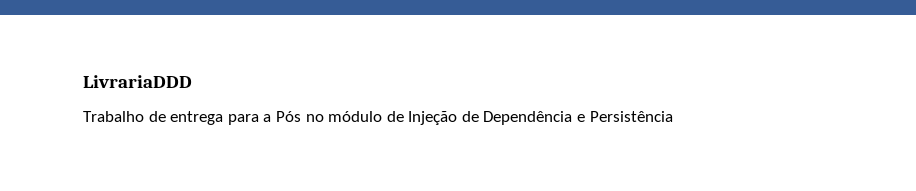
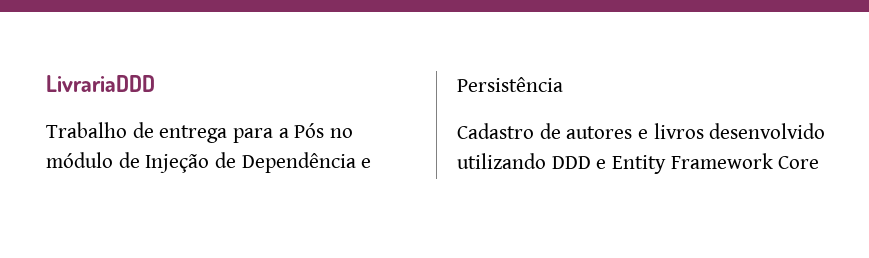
+ Cadastro de autores e livros desenvolvido utilizando DDD e Entity Framework Core

